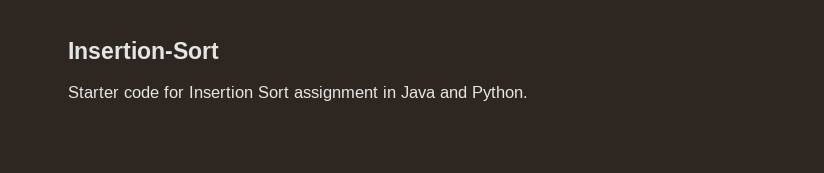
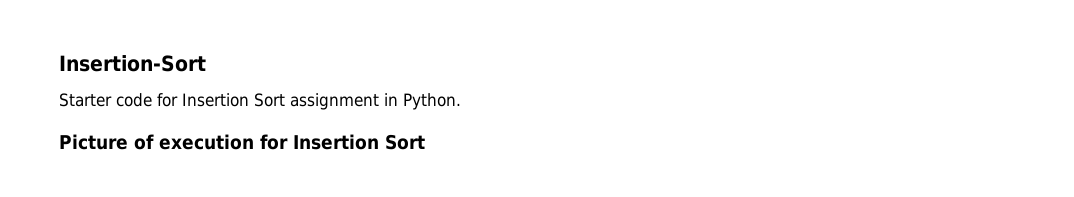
- Starter code for Insertion Sort assignment in Java and Python.
+ Starter code for Insertion Sort assignment in Python.
+ Picture of execution for Insertion Sort

